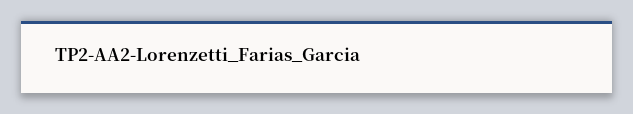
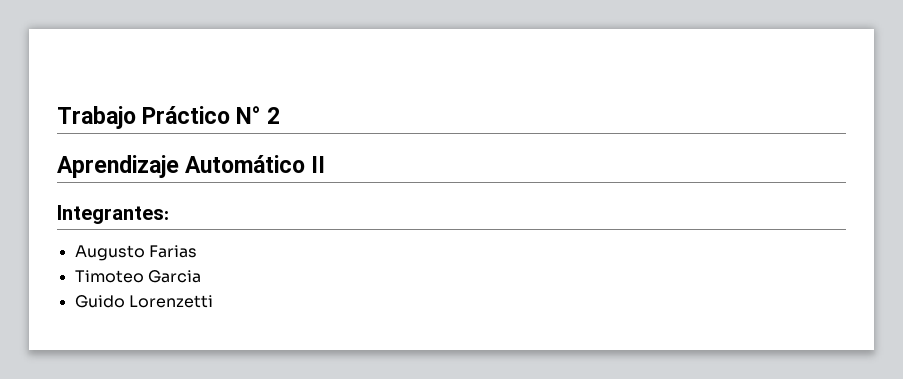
- TP2-AA2-Lorenzetti_Farias_Garcia
+ Trabajo Práctico N° 2
+ Aprendizaje Automático II
+ Integrantes:
+ Augusto Farias
+ Timoteo Garcia
+ Guido Lorenzetti

